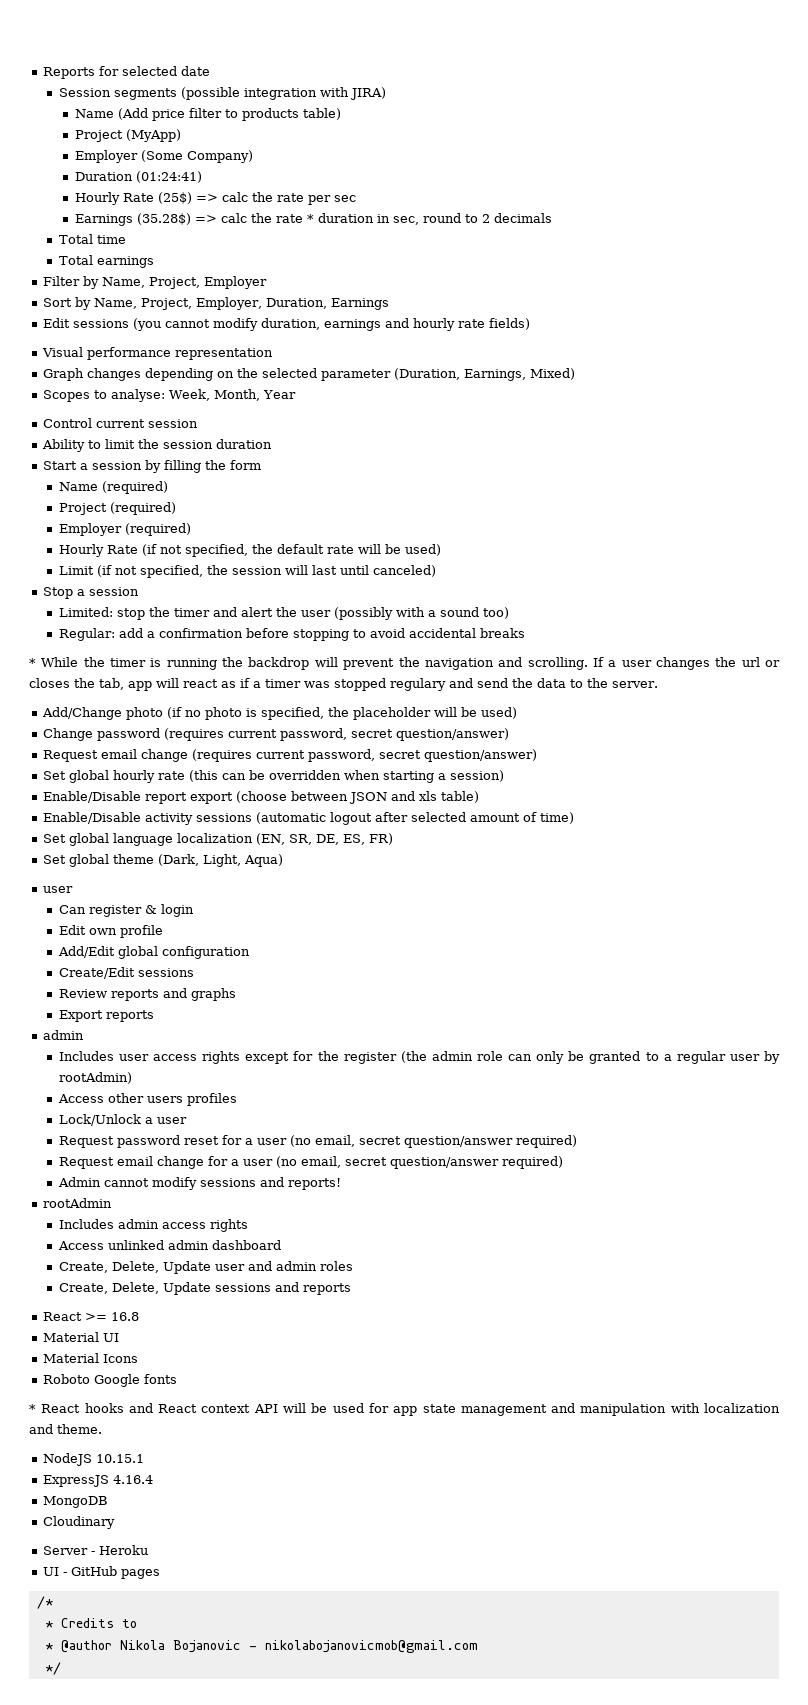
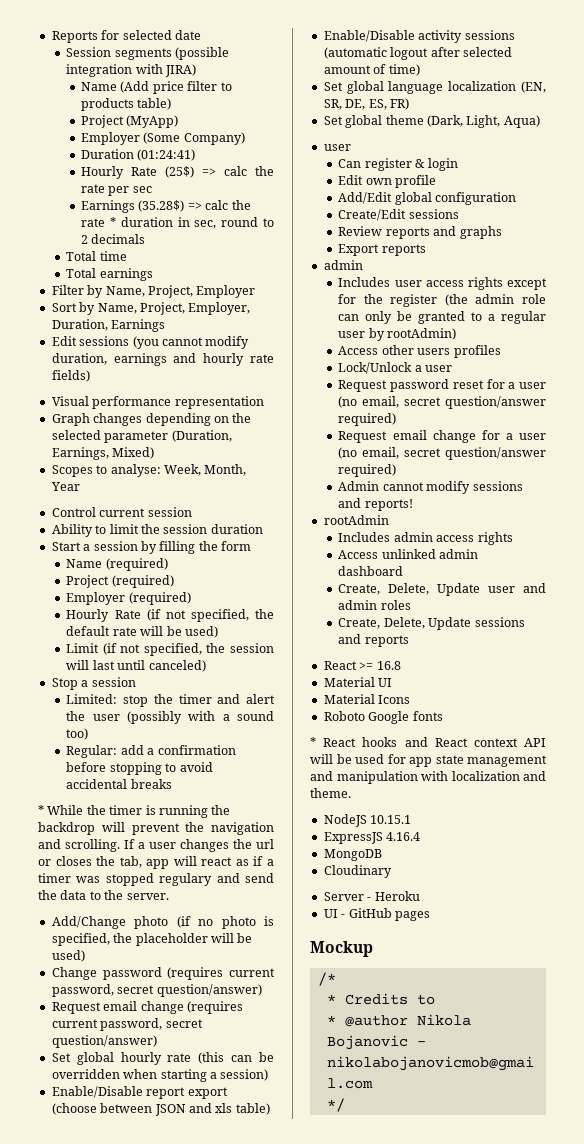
+ Mockup

